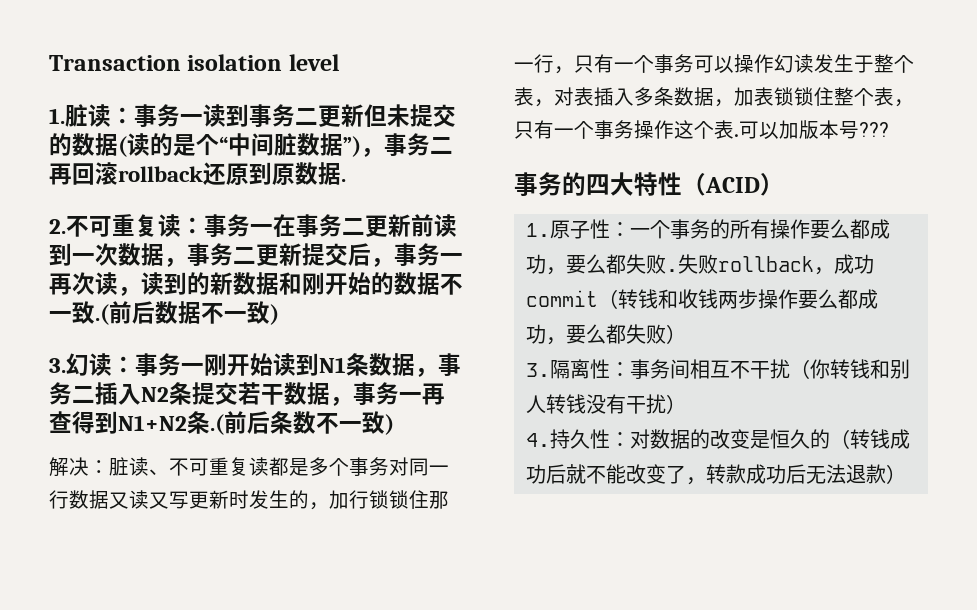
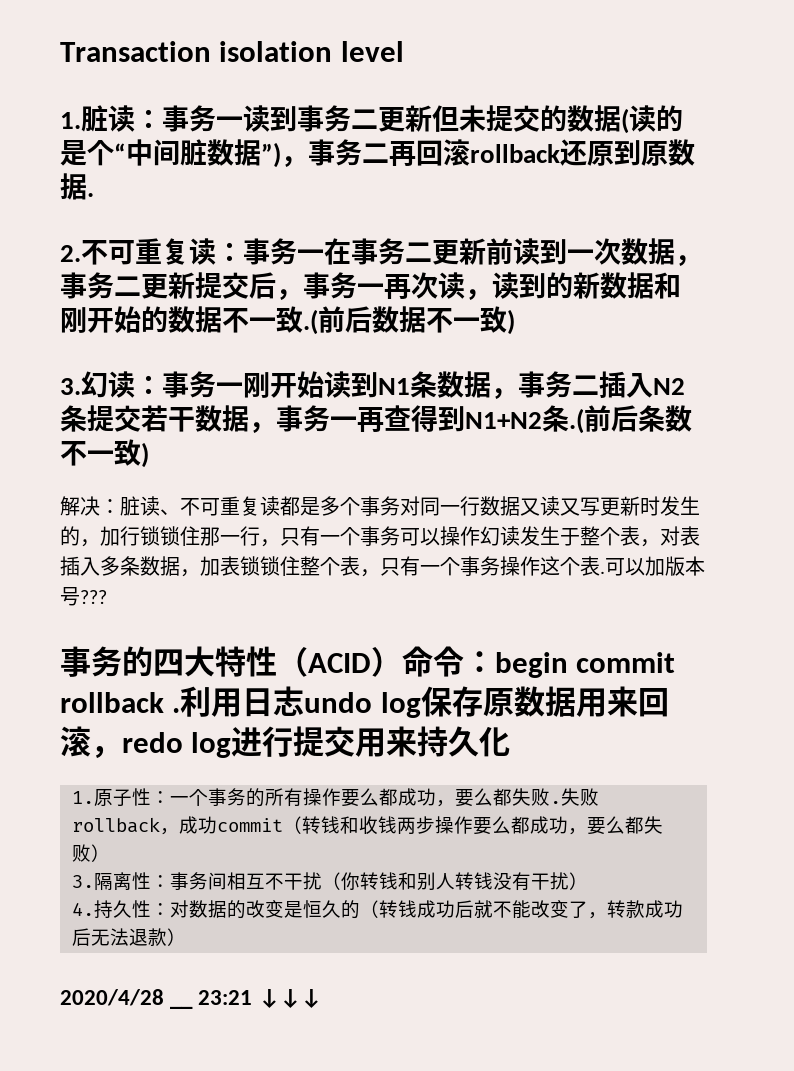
- 事务的四大特性（ACID）
+ 事务的四大特性（ACID）命令：begin commit rollback .利用日志undo log保存原数据用来回滚，redo log进行提交用来持久化
+ 2020/4/28 __ 23:21 ↓↓↓

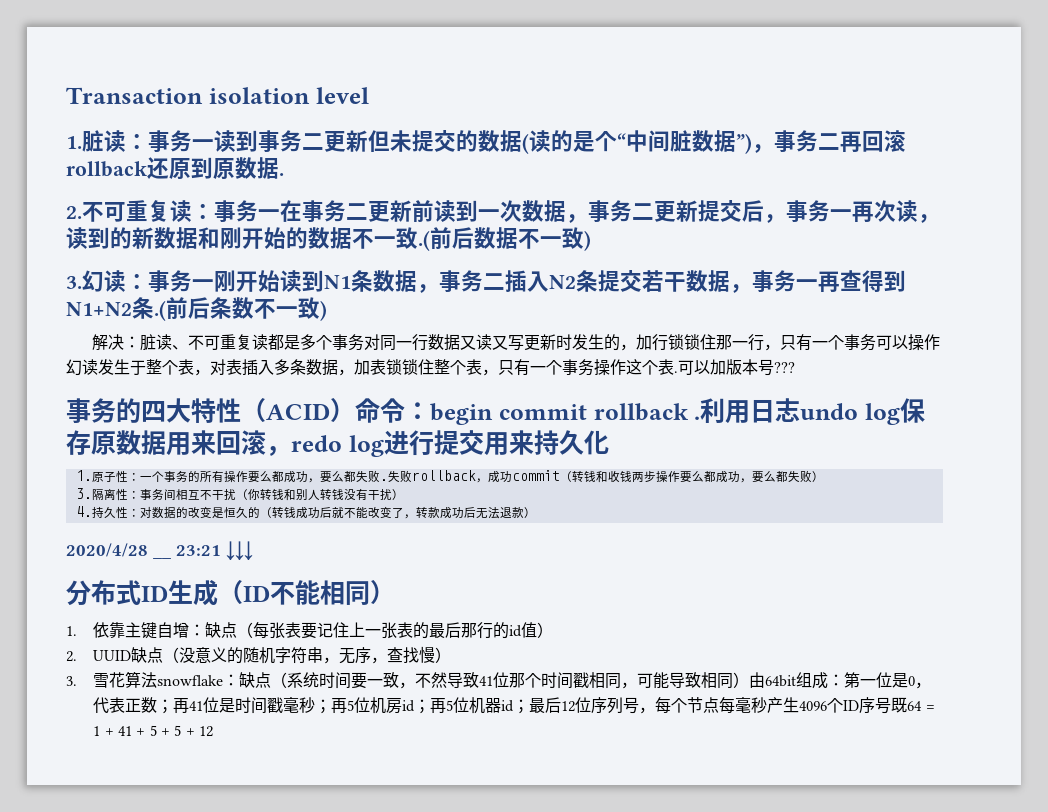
+ 分布式ID生成（ID不能相同）
+ 1.依靠主键自增：缺点（每张表要记住上一张表的最后那行的id值）
+ 2. UUID缺点（没意义的随机字符串，无序，查找慢）
+ 3.雪花算法snowflake：缺点（系统时间要一致，不然导致41位那个时间戳相同，可能导致相同）由64bit组成：第一位是0，代表正数；再41位是时间戳毫秒；再5位机房id；再5位机器id；最后12位序列号，每个节点每毫秒产生4096个ID序号既64 = 1 + 41 + 5 + 5 + 12

